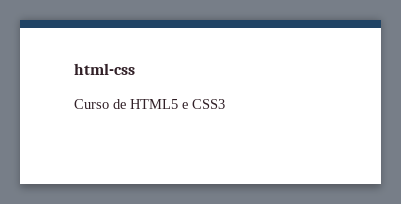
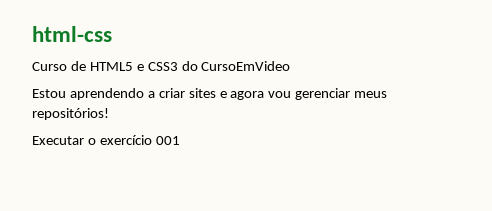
- Curso de HTML5 e CSS3
+ Curso de HTML5 e CSS3 do CursoEmVideo
+ Estou aprendendo a criar sites e agora vou gerenciar meus repositórios!
+ Executar o exercício 001

